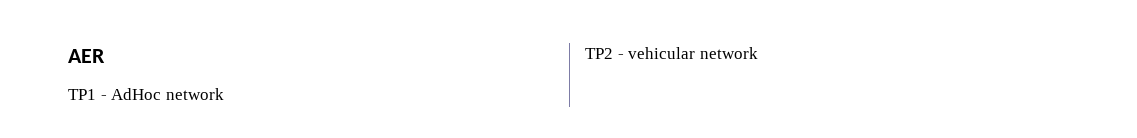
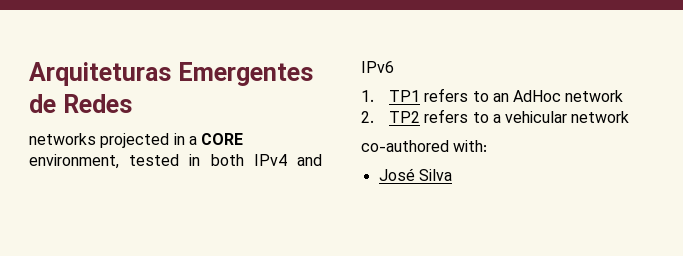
- AER
- TP1 - AdHoc network
- TP2 - vehicular network
+ Arquiteturas Emergentes de Redes
+ networks projected in a CORE environment, tested in both IPv4 and IPv6
+ 1. TP1 refers to an AdHoc network
+ 2. TP2 refers to a vehicular network
+ co-authored with:
+ José Silva

